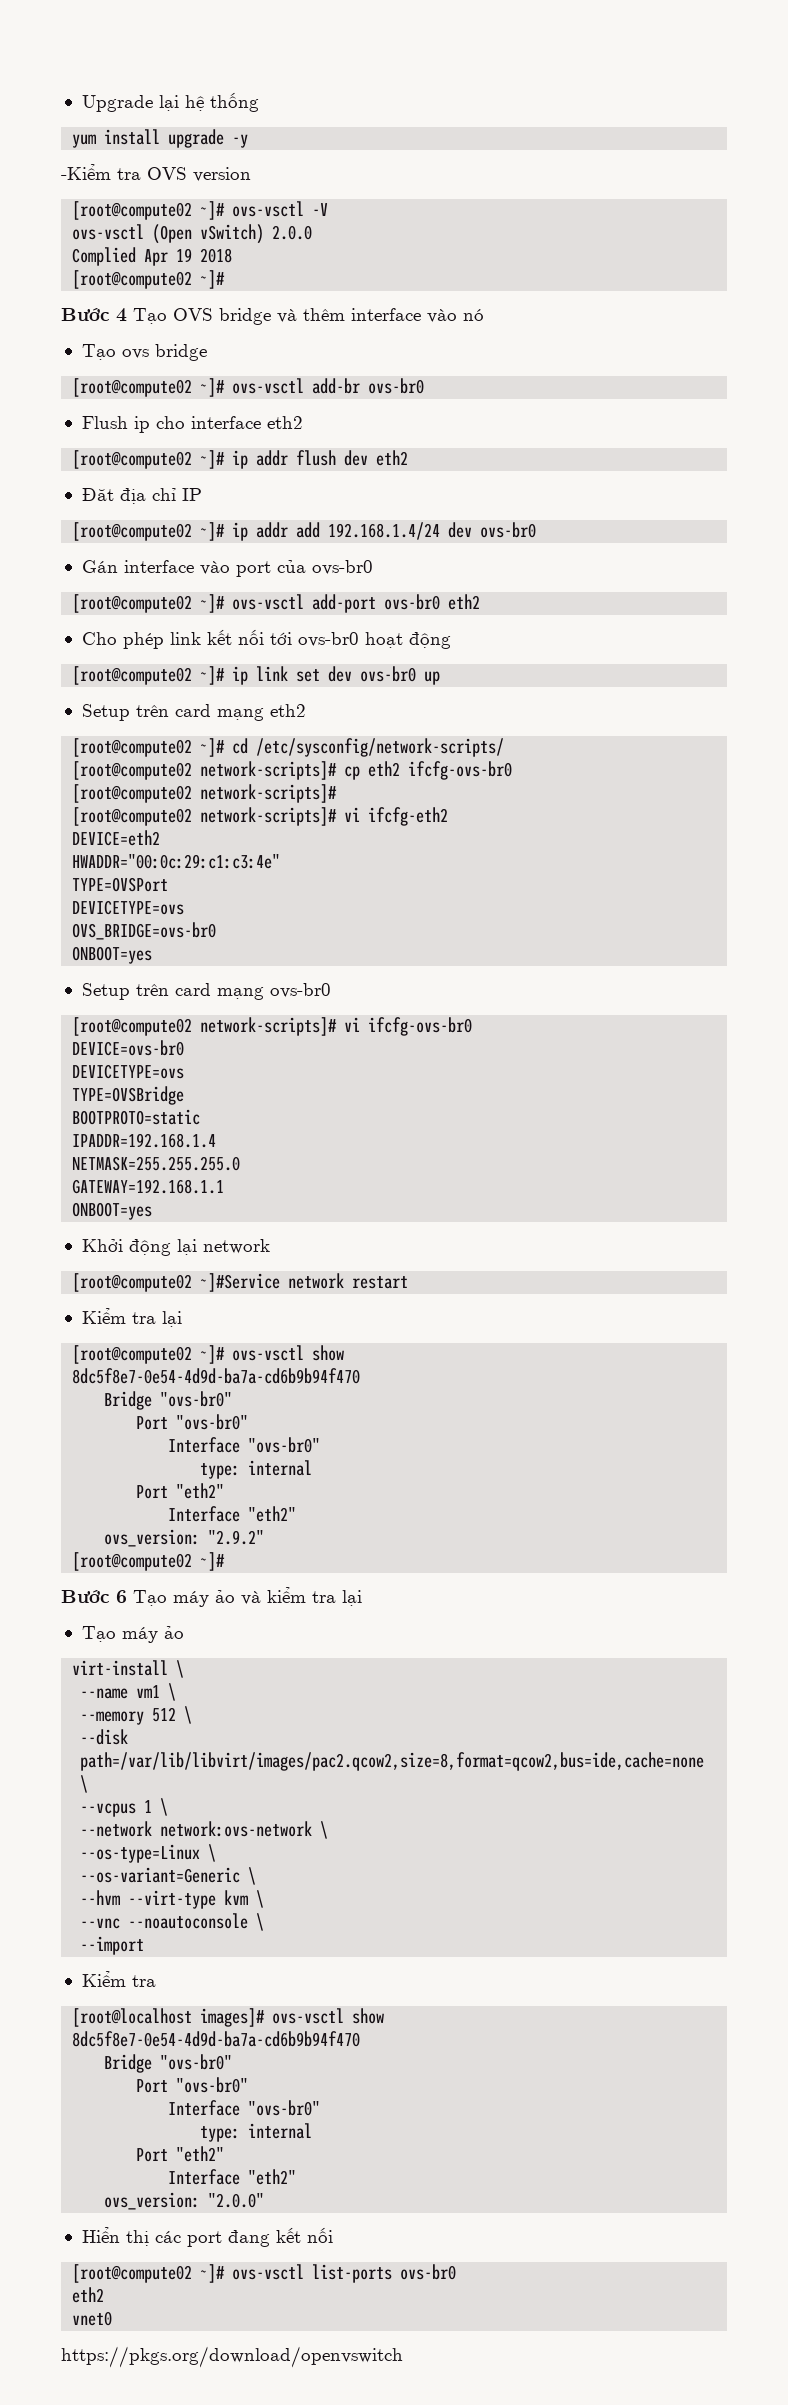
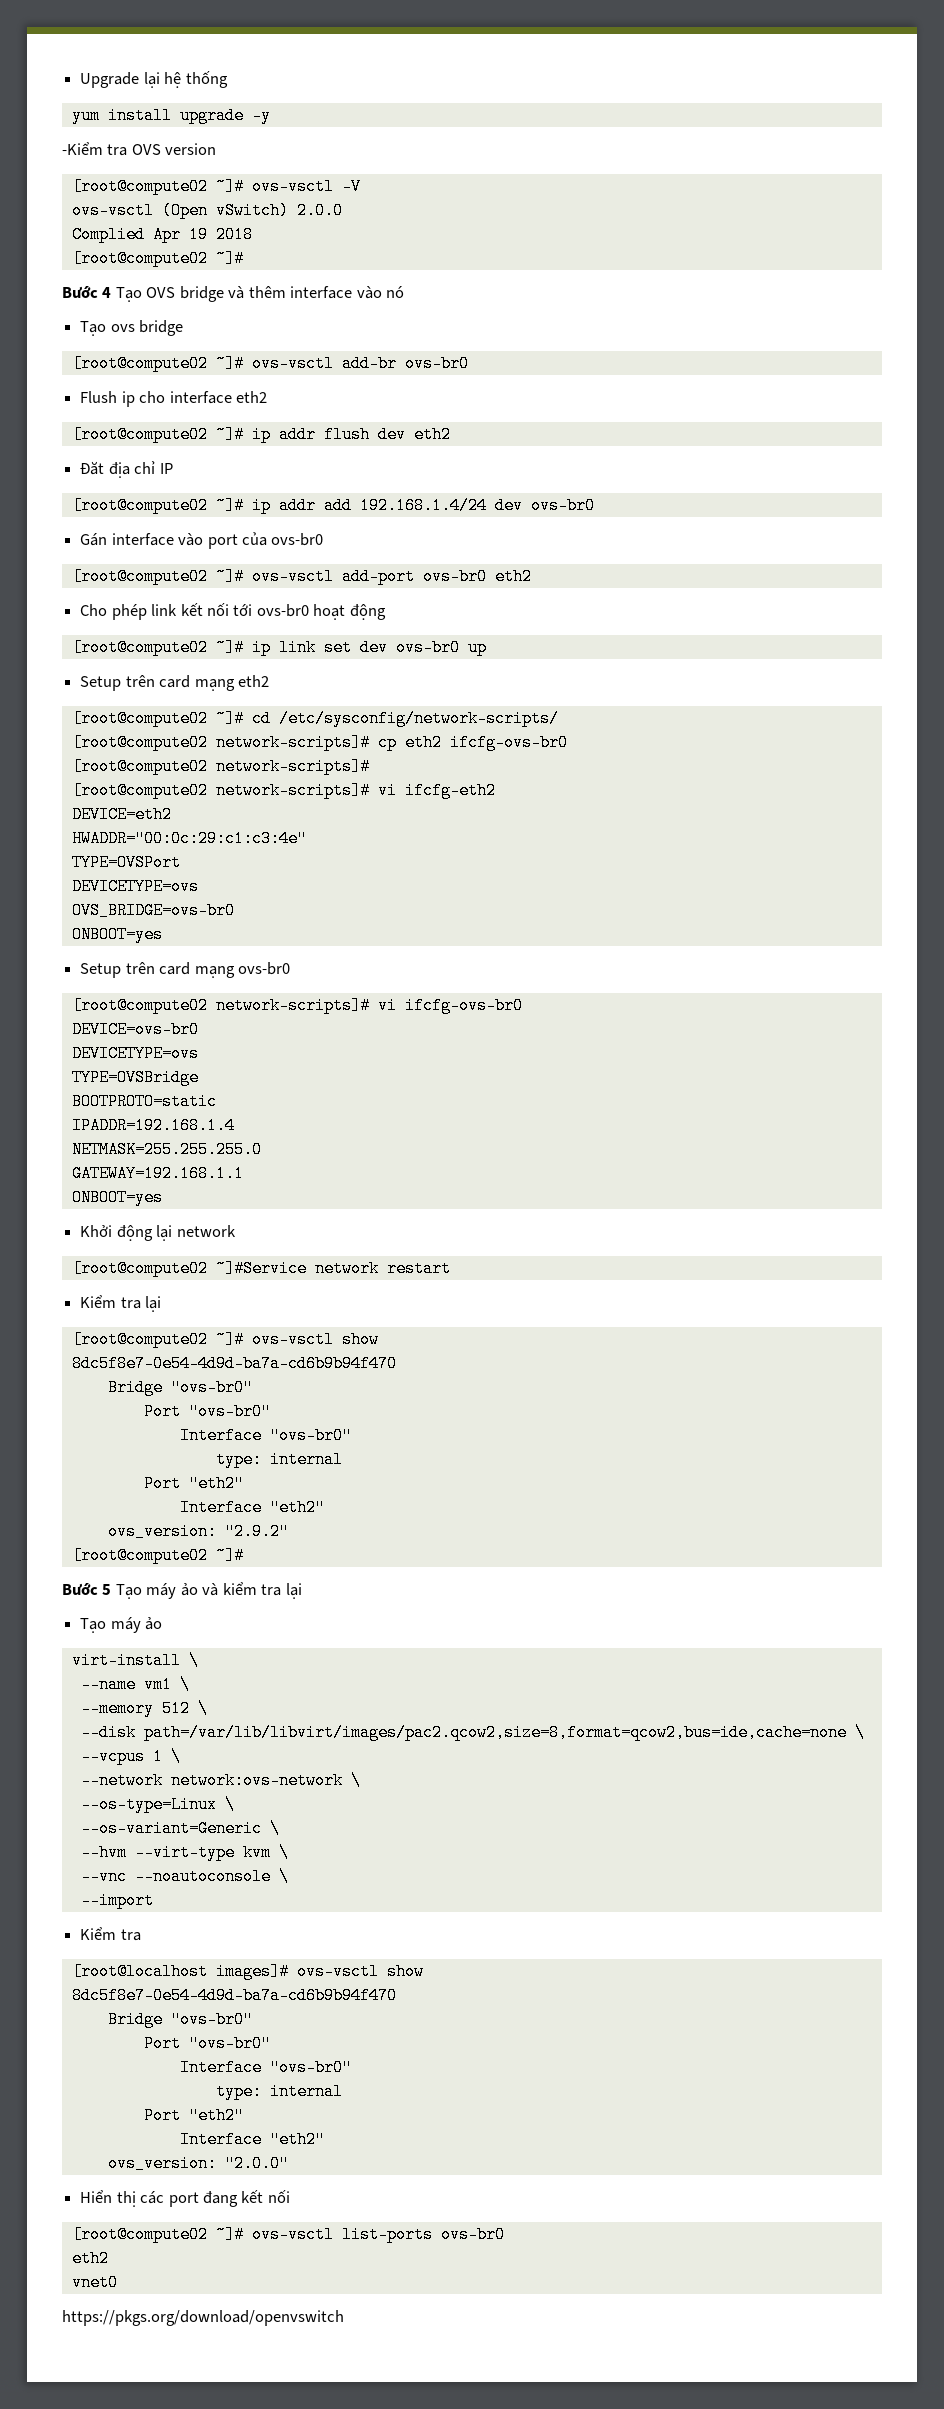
- Bước 6 Tạo máy ảo và kiểm tra lại
+ Bước 5 Tạo máy ảo và kiểm tra lại

